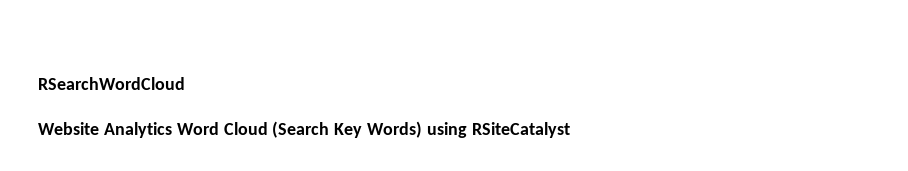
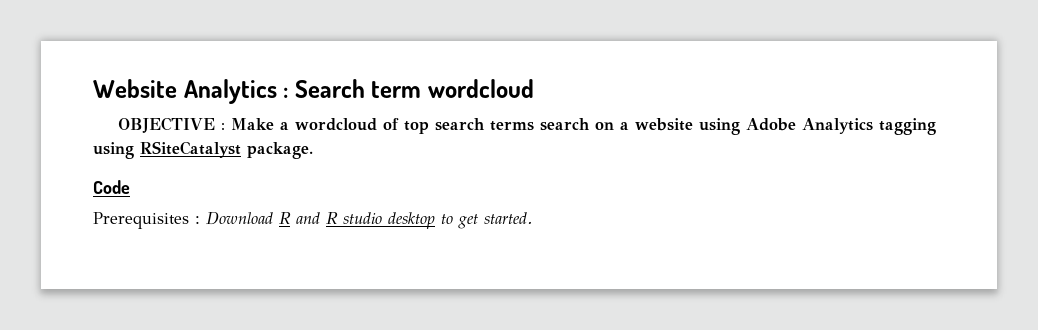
- RSearchWordCloud
- Website Analytics Word Cloud (Search Key Words) using RSiteCatalyst
+ Website Analytics : Search term wordcloud
+ OBJECTIVE : Make a wordcloud of top search terms search on a website using Adobe Analytics tagging using RSiteCatalyst package.
+ Code
+ Prerequisites : Download R and R studio desktop to get started.

